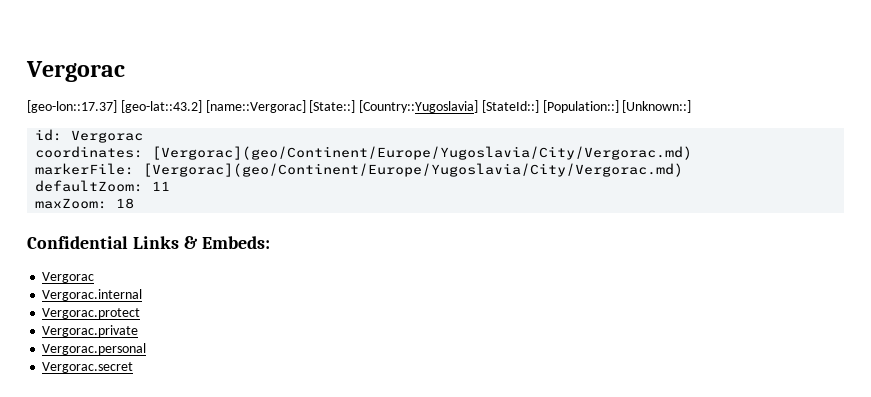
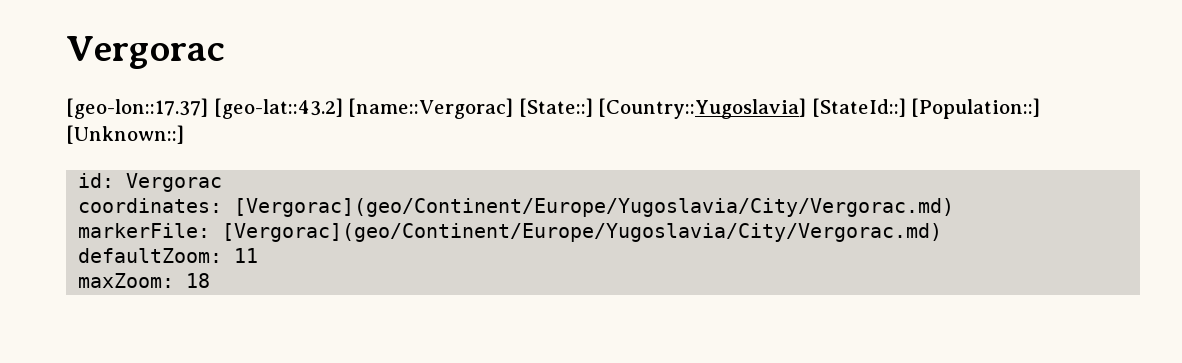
- Confidential Links & Embeds:
- Vergorac
- Vergorac.internal
- Vergorac.protect
- Vergorac.private
- Vergorac.personal
- Vergorac.secret

